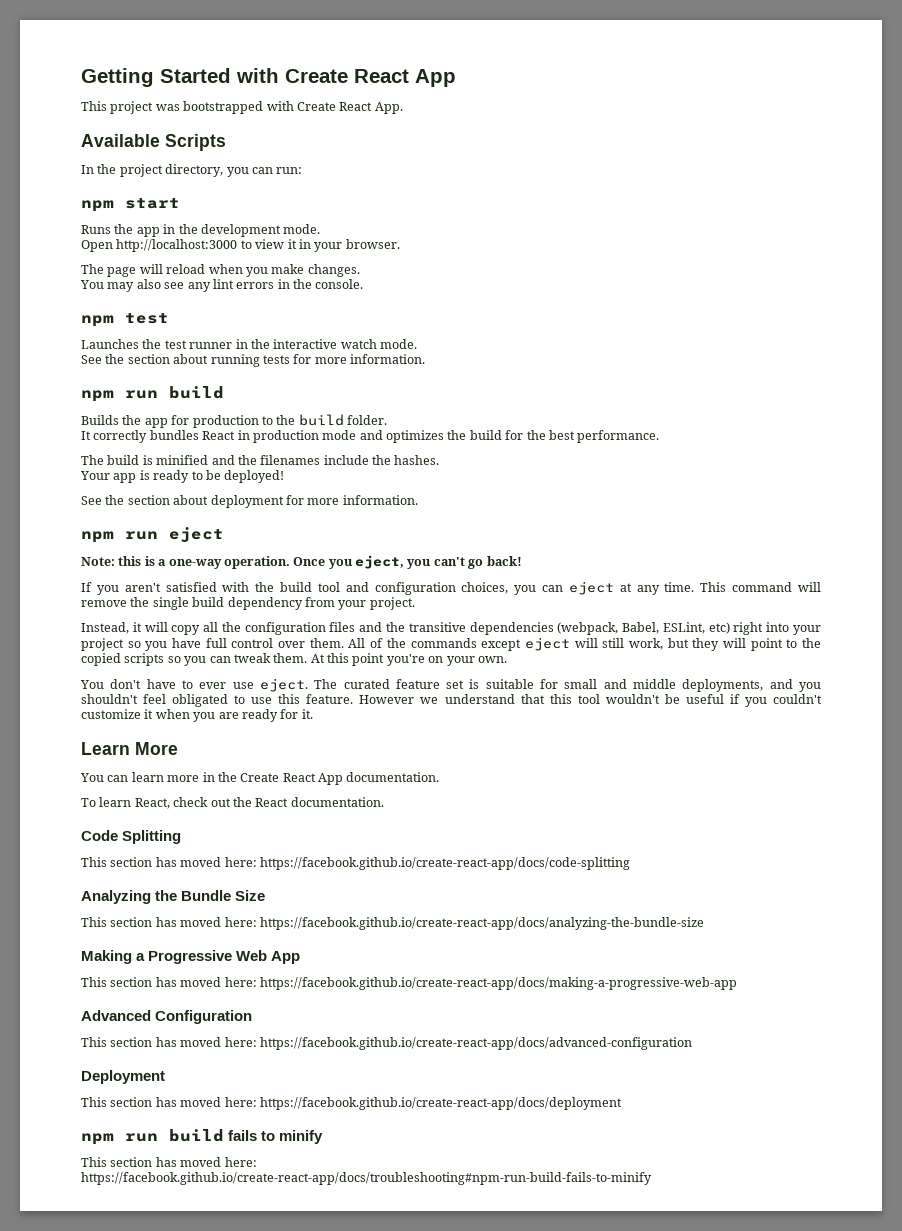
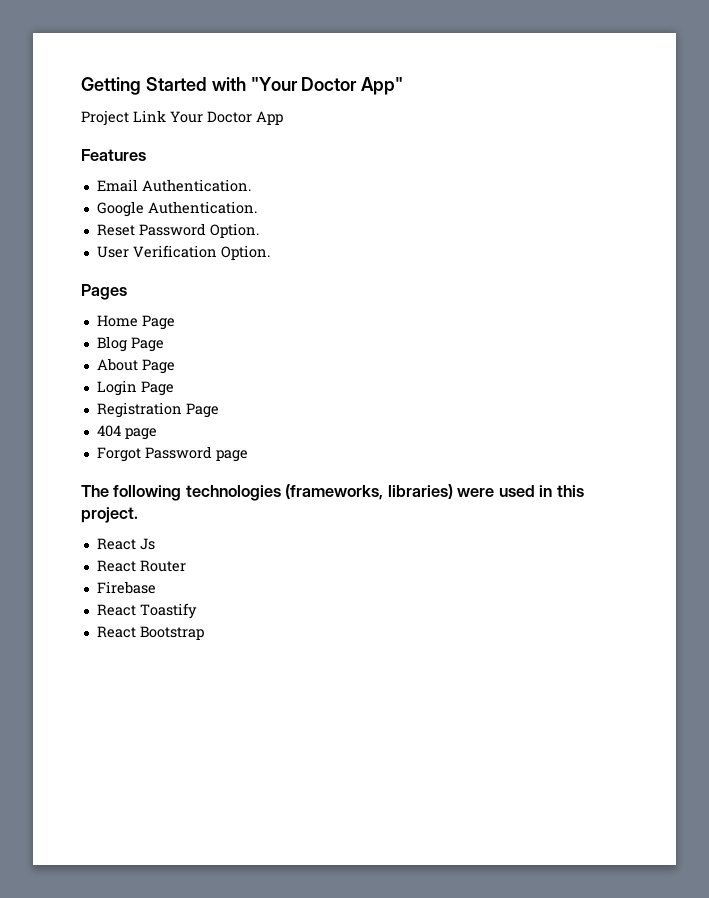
- Getting Started with Create React App
- This project was bootstrapped with Create React App.
- Available Scripts
- In the project directory, you can run:
- npm start
- Runs the app in the development mode.
- Open http://localhost:3000 to view it in your browser.
- The page will reload when you make changes.
- You may also see any lint errors in the console.
- npm test
- Launches the test runner in the interactive watch mode.
- See the section about running tests for more information.
- npm run build
- Builds the app for production to the build folder.
- It correctly bundles React in production mode and optimizes the build for the best performance.
- The build is minified and the filenames include the hashes.
- Your app is ready to be deployed!
- See the section about deployment for more information.
- npm run eject
- Note: this is a one-way operation. Once you eject, you can't go back!
- If you aren't satisfied with the build tool and configuration choices, you can eject at any time. This command will remove the single build dependency from your project.
- Instead, it will copy all the configuration files and the transitive dependencies (webpack, Babel, ESLint, etc) right into your project so you have full control over them. All of the commands except eject will still work, but they will point to the copied scripts so you can tweak them. At this point you're on your own.
- You don't have to ever use eject. The curated feature set is suitable for small and middle deployments, and you shouldn't feel obligated to use this feature. However we understand that this tool wouldn't be useful if you couldn't customize it when you are ready for it.
- Learn More
- You can learn more in the Create React App documentation.
- To learn React, check out the React documentation.
- Code Splitting
- This section has moved here: https://facebook.github.io/create-react-app/docs/code-splitting
- Analyzing the Bundle Size
- This section has moved here: https://facebook.github.io/create-react-app/docs/analyzing-the-bundle-size
- Making a Progressive Web App
- This section has moved here: https://facebook.github.io/create-react-app/docs/making-a-progressive-web-app
- Advanced Configuration
- This section has moved here: https://facebook.github.io/create-react-app/docs/advanced-configuration
- Deployment
- This section has moved here: https://facebook.github.io/create-react-app/docs/deployment
- npm run build fails to minify
- This section has moved here: https://facebook.github.io/create-react-app/docs/troubleshooting#npm-run-build-fails-to-minify
+ Getting Started with "Your Doctor App"
+ Project Link Your Doctor App
+ Features
+ Email Authentication.
+ Google Authentication.
+ Reset Password Option.
+ User Verification Option.
+ Pages
+ Home Page
+ Blog Page
+ About Page
+ Login Page
+ Registration Page
+ 404 page
+ Forgot Password page
+ The following technologies (frameworks, libraries) were used in this project.
+ React Js
+ React Router
+ Firebase
+ React Toastify
+ React Bootstrap

